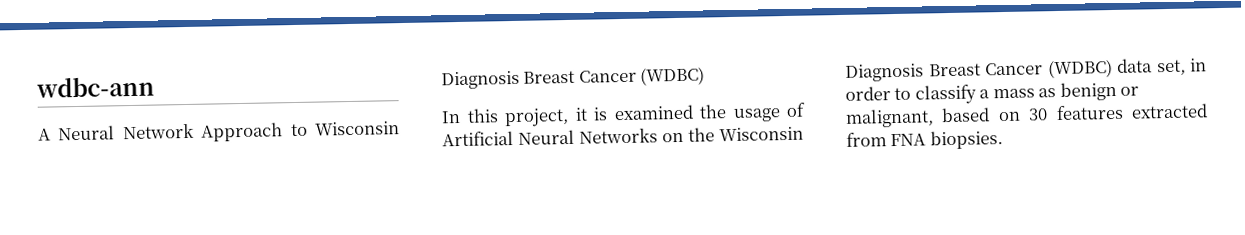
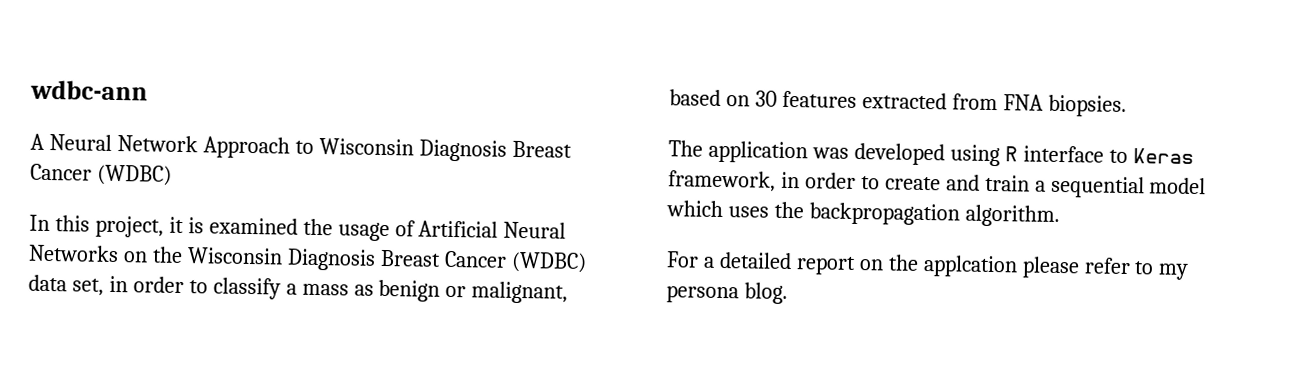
+ The application was developed using R interface to Keras framework, in order to create and train a sequential model which uses the backpropagation algorithm.
+ For a detailed report on the applcation please refer to my persona blog.

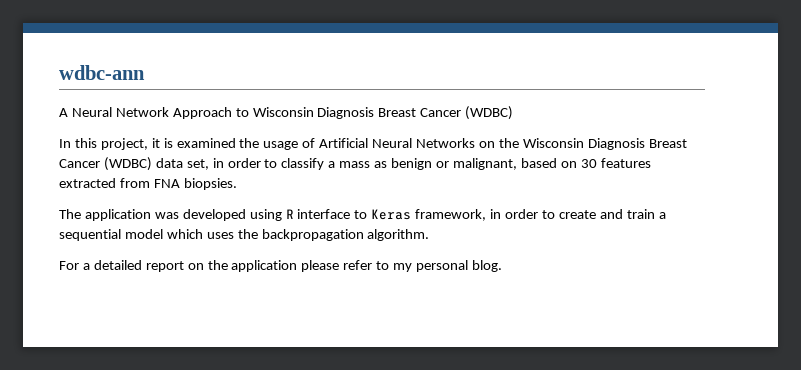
- For a detailed report on the applcation please refer to my persona blog.
+ For a detailed report on the application please refer to my personal blog.

